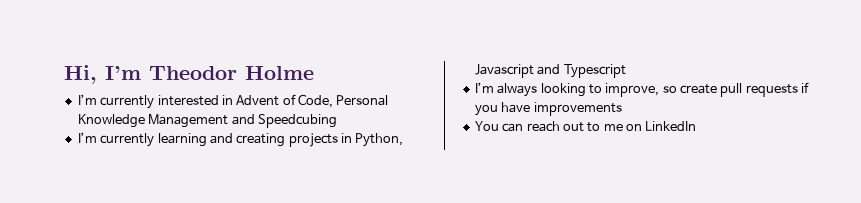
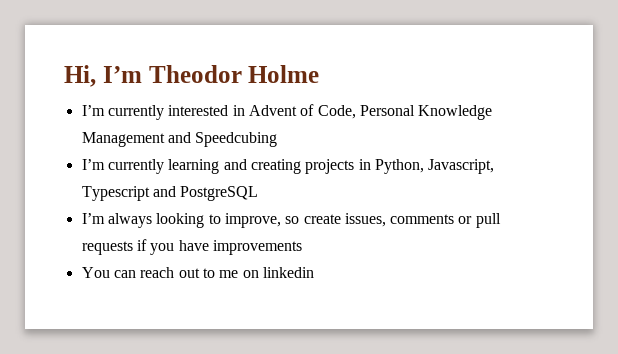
- I’m currently learning and creating projects in Python, Javascript and Typescript
+ I’m currently learning and creating projects in Python, Javascript, Typescript and PostgreSQL
- I’m always looking to improve, so create pull requests if you have improvements
+ I’m always looking to improve, so create issues, comments or pull requests if you have improvements
- You can reach out to me on LinkedIn
+ You can reach out to me on linkedin

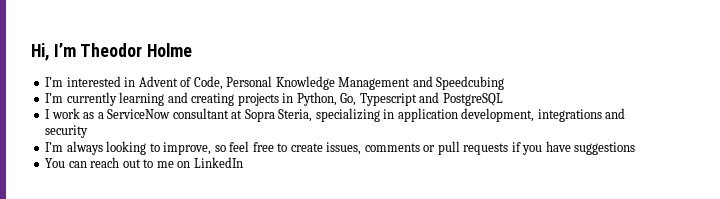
- I’m currently interested in Advent of Code, Personal Knowledge Management and Speedcubing
+ I’m interested in Advent of Code, Personal Knowledge Management and Speedcubing
- I’m currently learning and creating projects in Python, Javascript, Typescript and PostgreSQL
+ I’m currently learning and creating projects in Python, Go, Typescript and PostgreSQL
+ I work as a ServiceNow consultant at Sopra Steria, specializing in application development, integrations and security
- I’m always looking to improve, so create issues, comments or pull requests if you have improvements
+ I’m always looking to improve, so feel free to create issues, comments or pull requests if you have suggestions
- You can reach out to me on linkedin
+ You can reach out to me on LinkedIn

